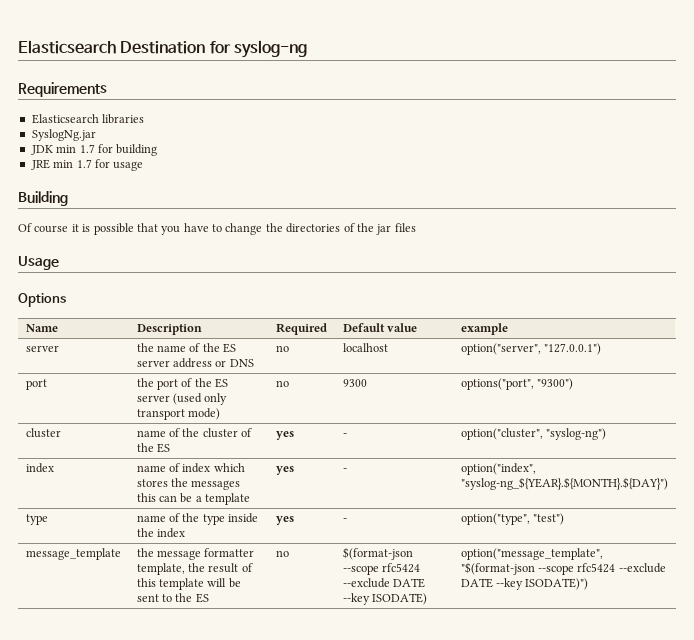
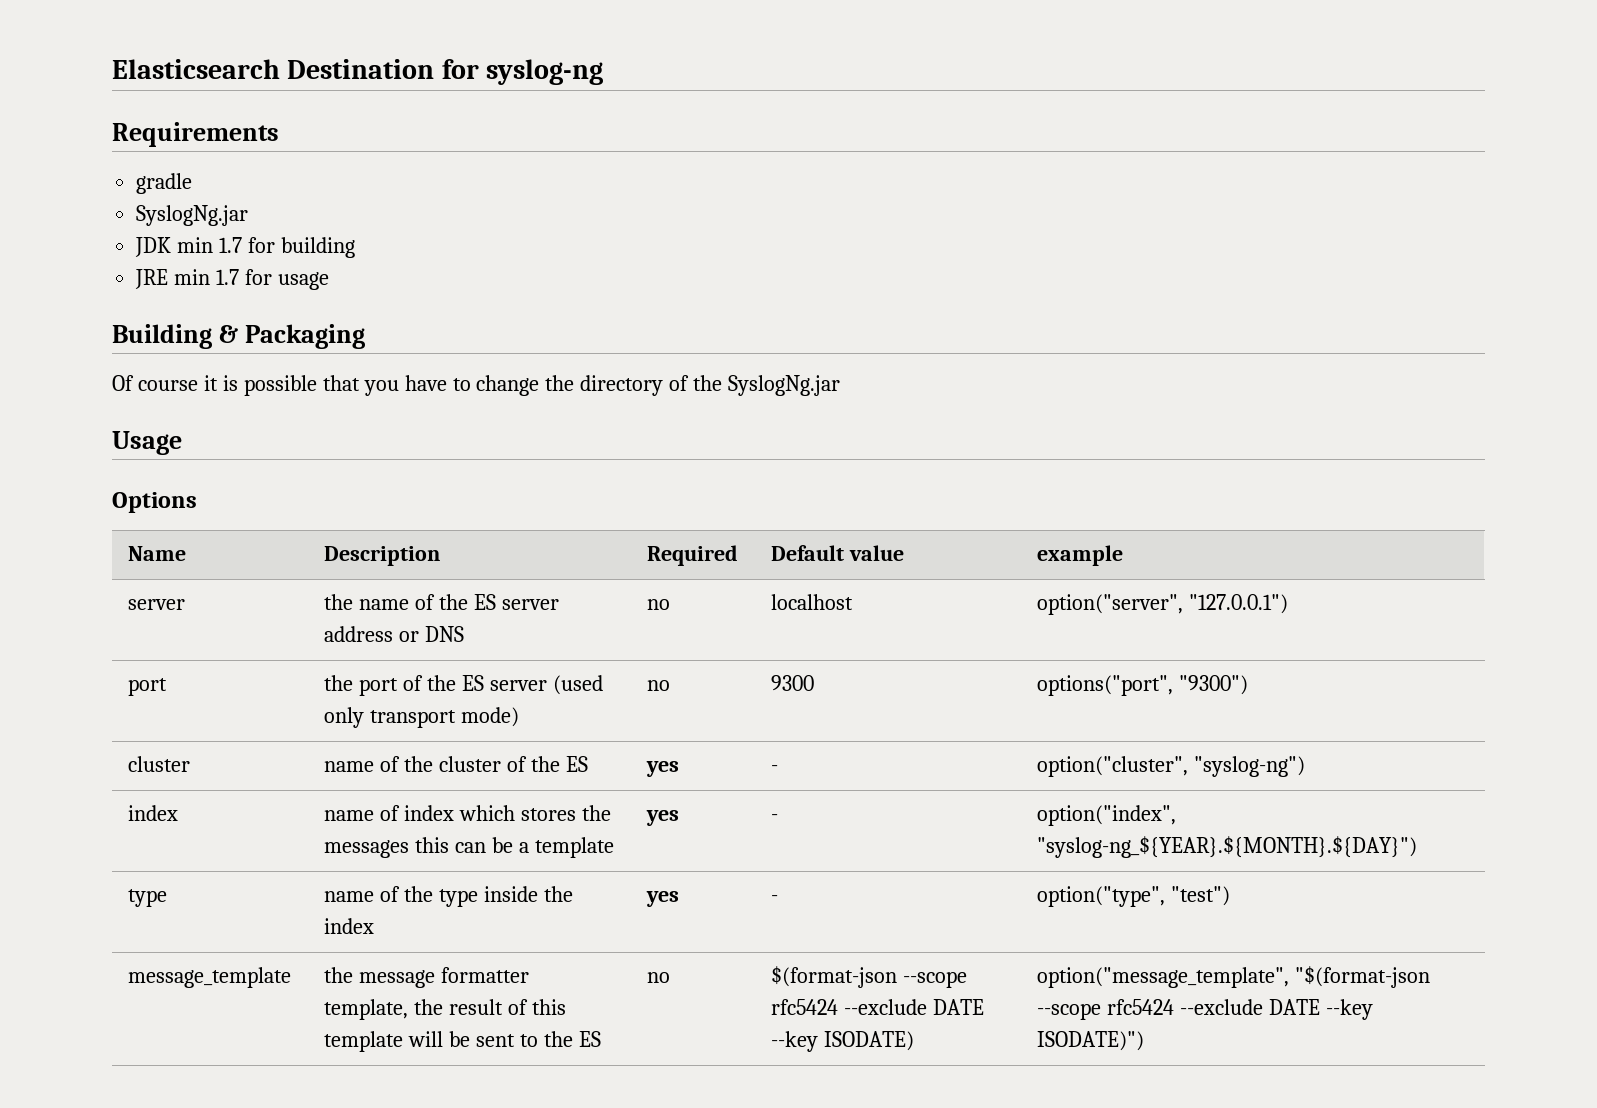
- Elasticsearch libraries
+ gradle
- Building
+ Building & Packaging
- Of course it is possible that you have to change the directories of the jar files
+ Of course it is possible that you have to change the directory of the SyslogNg.jar

